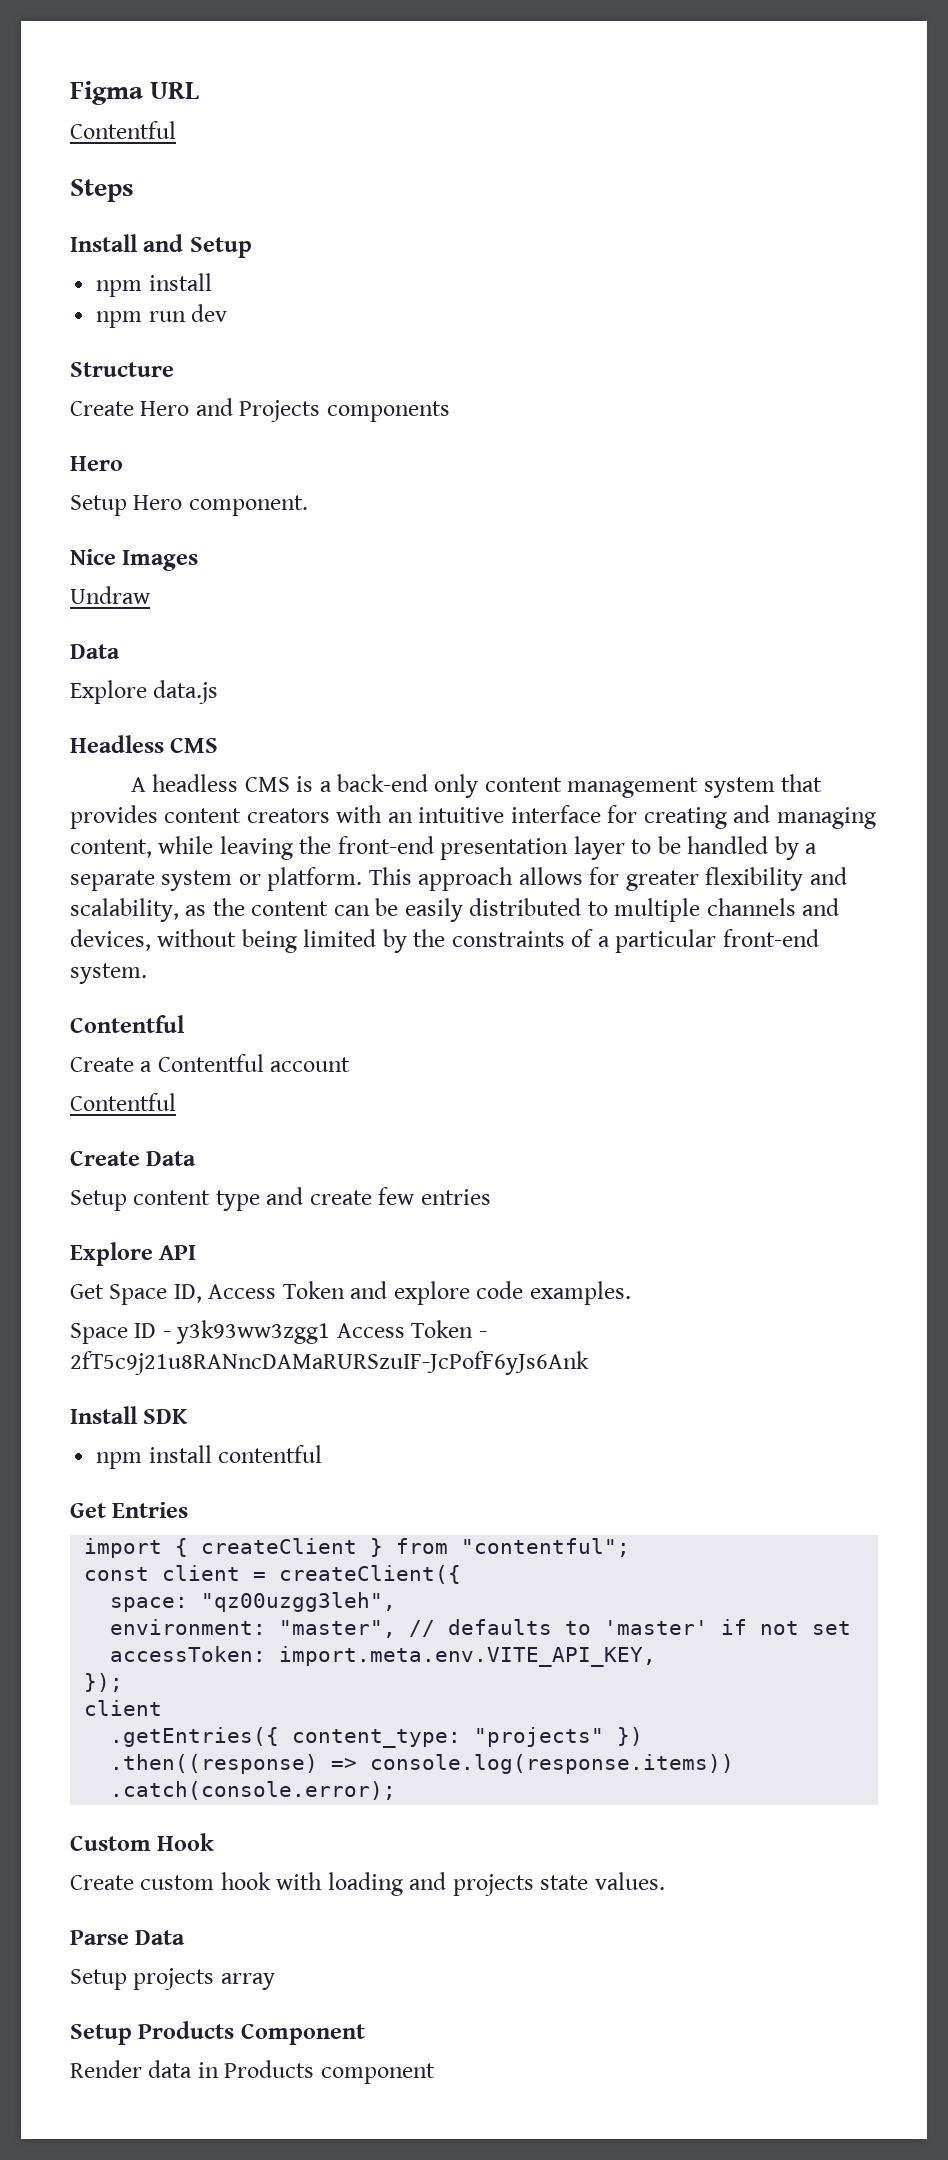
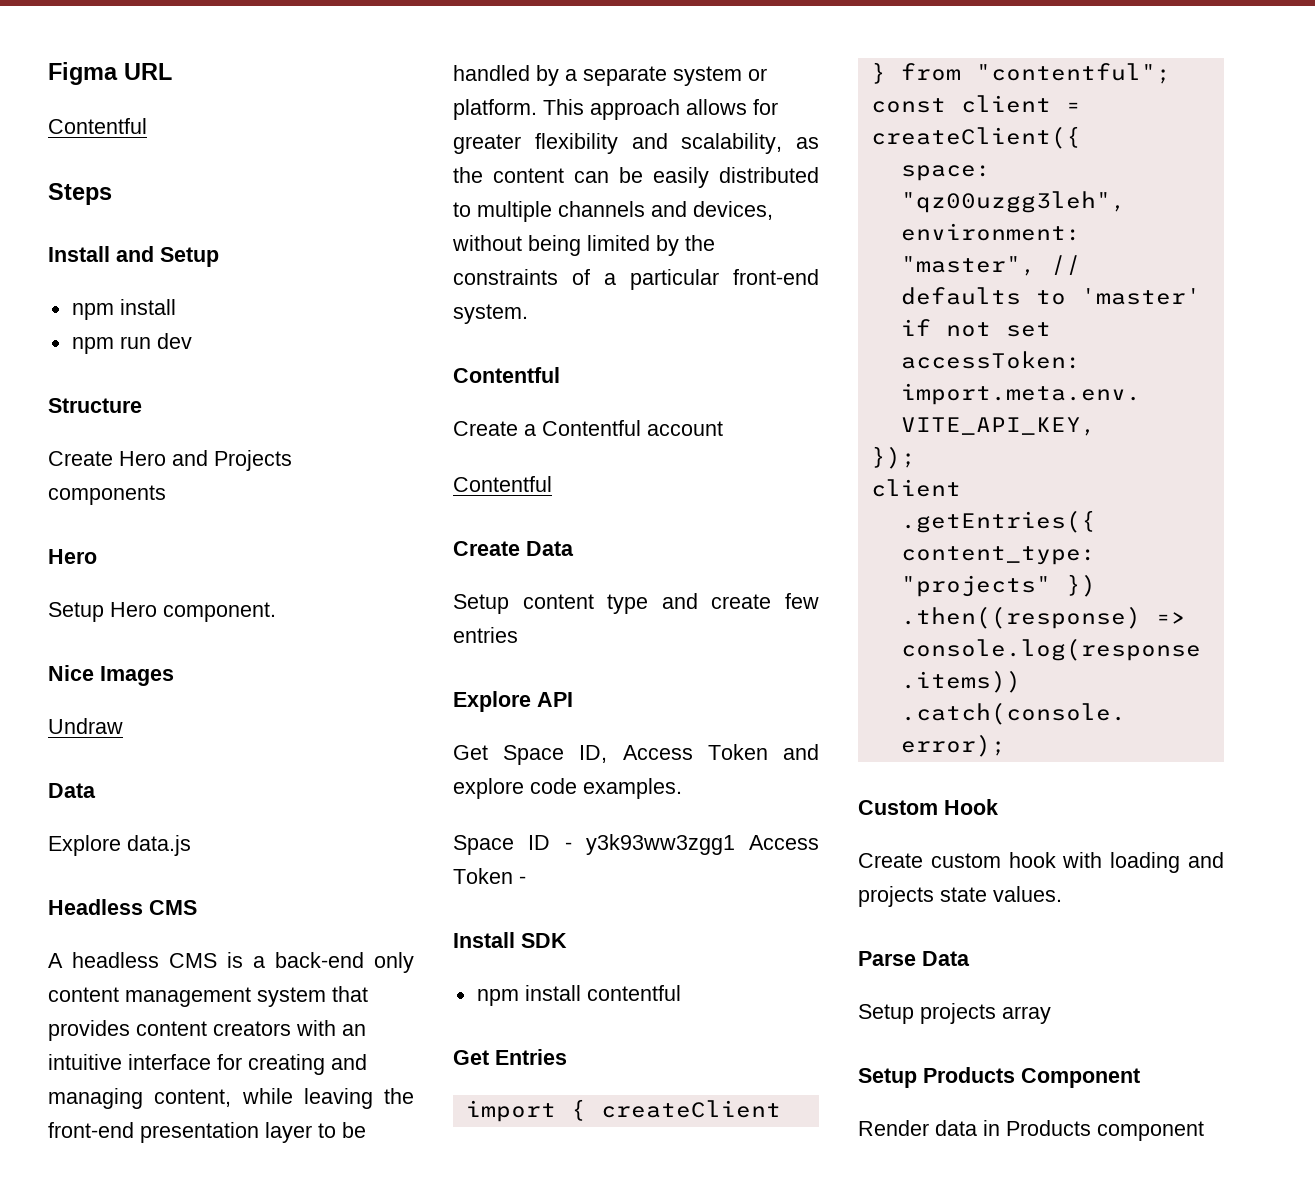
- Space ID - y3k93ww3zgg1 Access Token - 2fT5c9j21u8RANncDAMaRURSzuIF-JcPofF6yJs6Ank
+ Space ID - y3k93ww3zgg1 Access Token -

